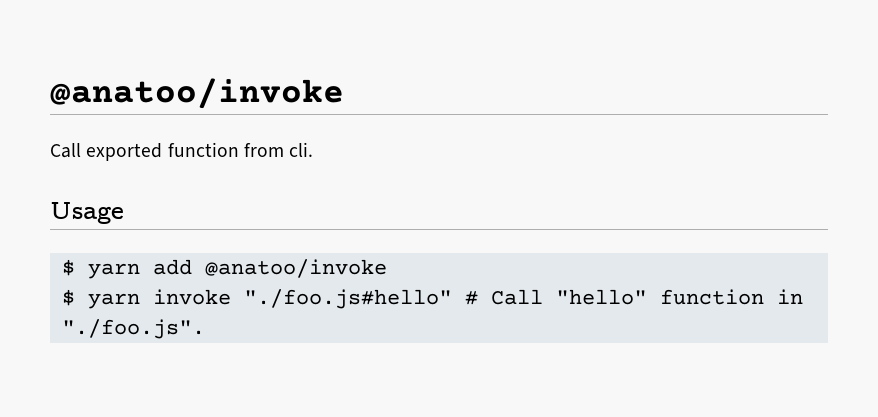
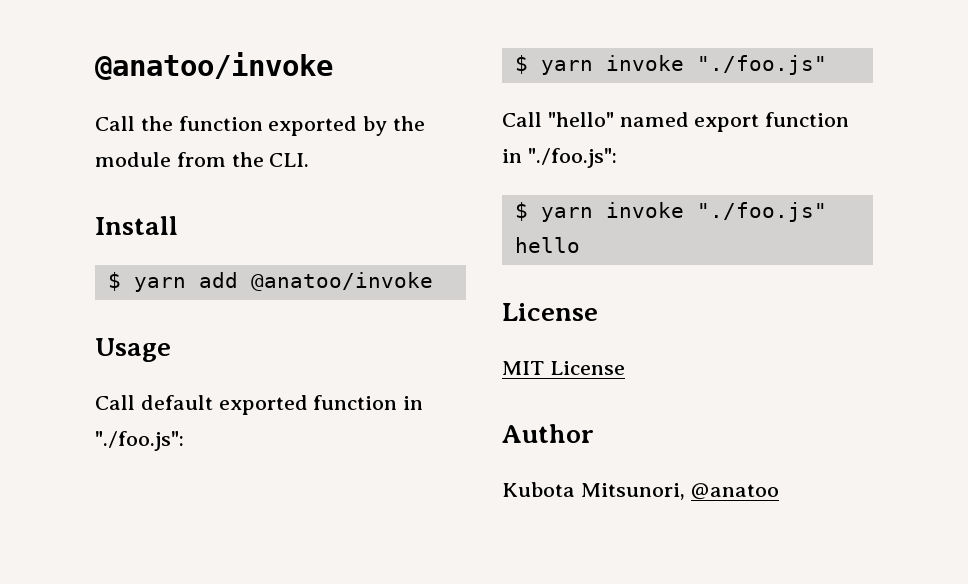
- Call exported function from cli.
+ Call the function exported by the module from the CLI.
+ Install
+ $ yarn add @anatoo/invoke
  Usage
- $ yarn add @anatoo/invoke
- $ yarn invoke "./foo.js#hello" # Call "hello" function in "./foo.js".
+ Call default exported function in "./foo.js":
+ $ yarn invoke "./foo.js"
+ Call "hello" named export function in "./foo.js":
+ $ yarn invoke "./foo.js" hello
+ License
+ MIT License
+ Author
+ Kubota Mitsunori, @anatoo

